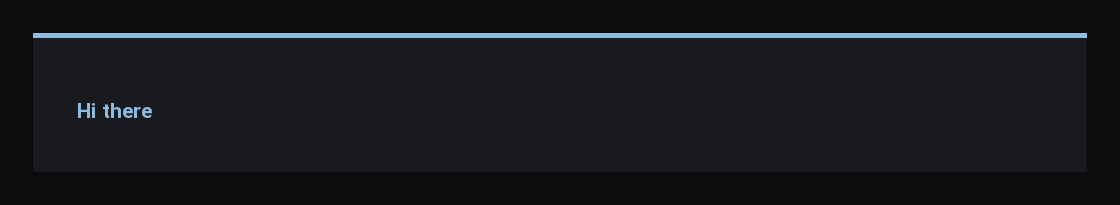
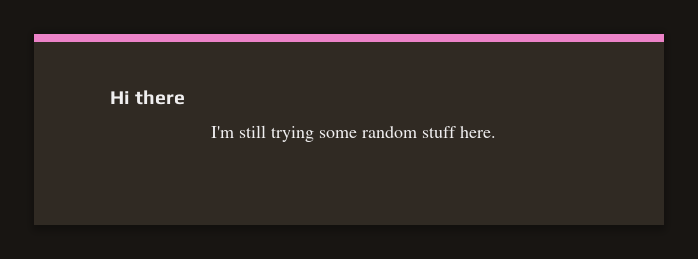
+ I'm still trying some random stuff here.

